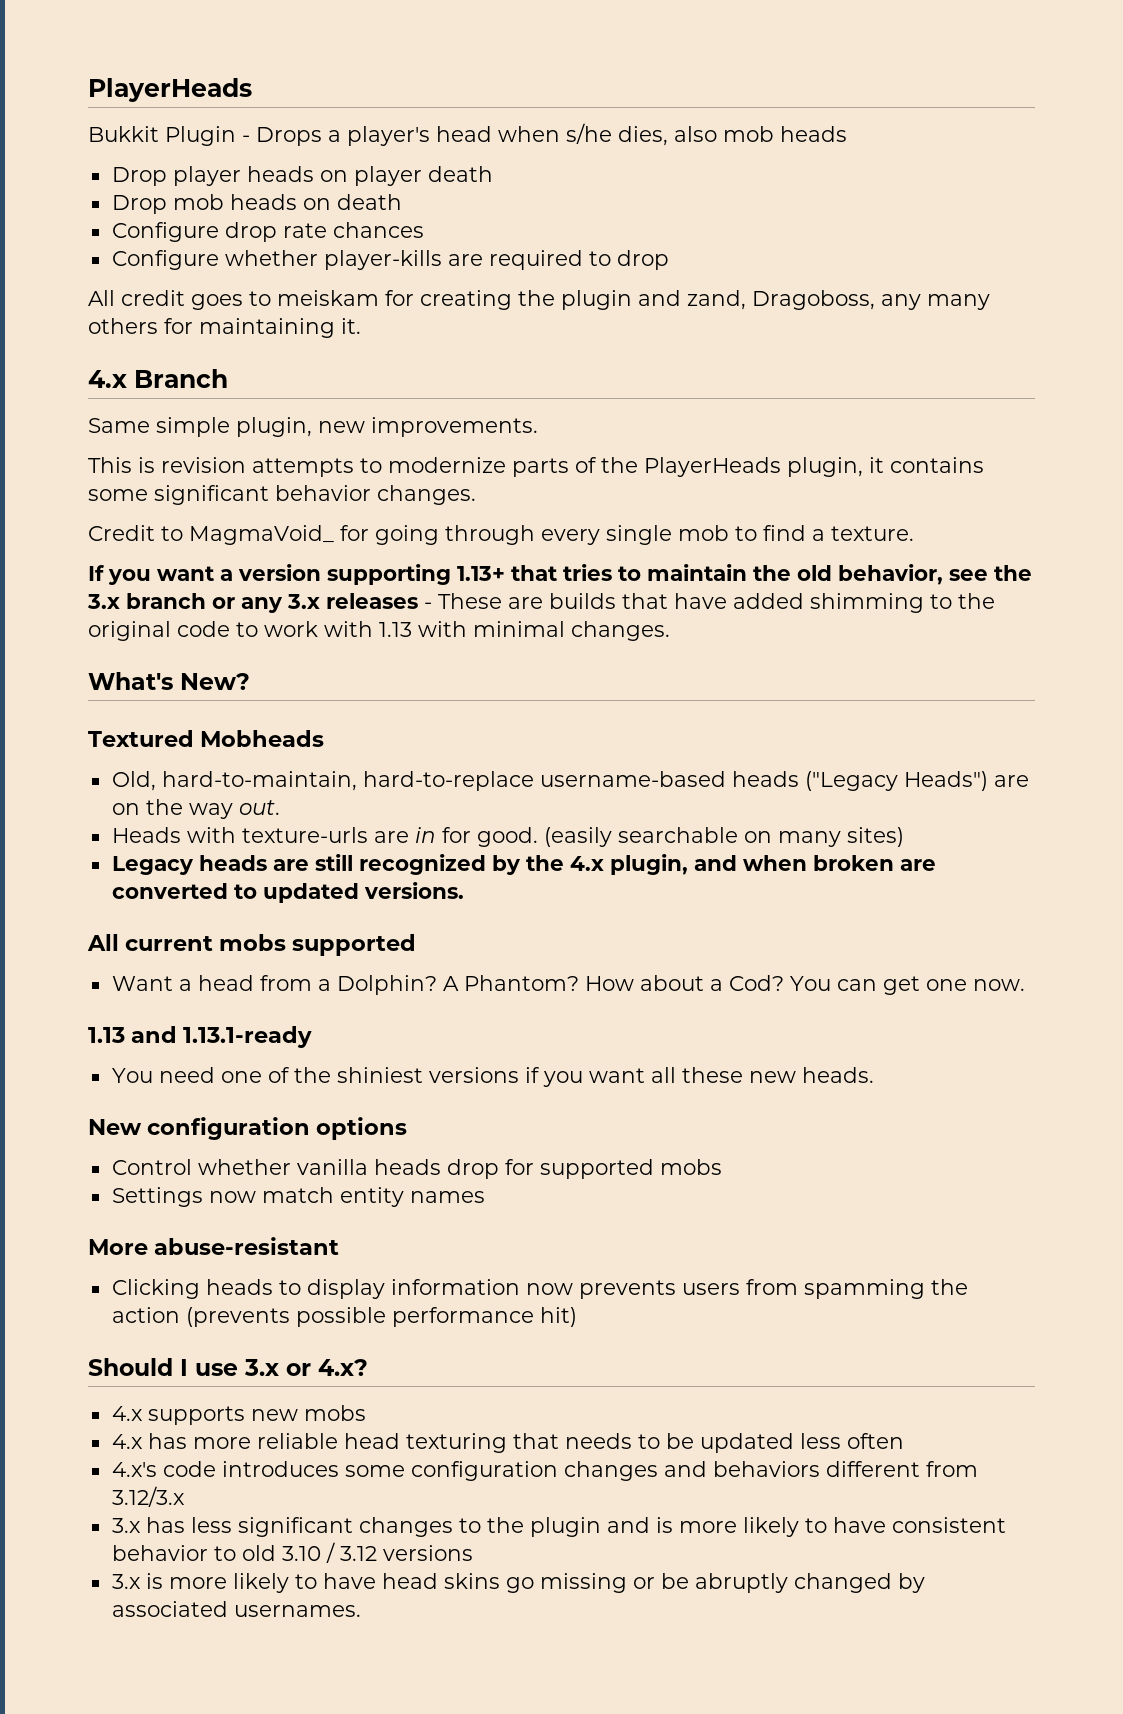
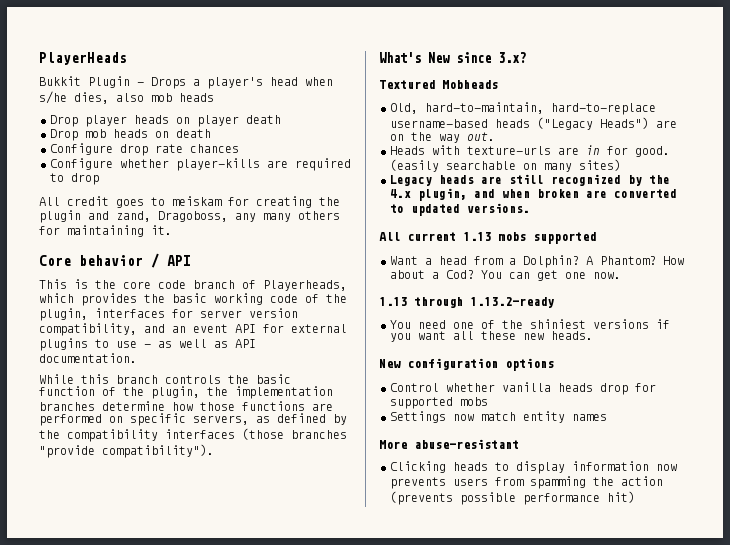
- 4.x Branch
- Same simple plugin, new improvements.
- This is revision attempts to modernize parts of the PlayerHeads plugin, it contains some significant behavior changes.
- Credit to MagmaVoid_ for going through every single mob to find a texture.
- If you want a version supporting 1.13+ that tries to maintain the old behavior, see the 3.x branch or any 3.x releases - These are builds that have added shimming to the original code to work with 1.13 with minimal changes.
- What's New?
+ Core behavior / API
+ This is the core code branch of Playerheads, which provides the basic working code of the plugin, interfaces for server version compatibility, and an event API for external plugins to use - as well as API documentation.
+ While this branch controls the basic function of the plugin, the implementation branches determine how those functions are performed on specific servers, as defined by the compatibility interfaces (those branches "provide compatibility").
+ What's New since 3.x?
- All current mobs supported
+ All current 1.13 mobs supported
- 1.13 and 1.13.1-ready
+ 1.13 through 1.13.2-ready
- Should I use 3.x or 4.x?
- 4.x supports new mobs
- 4.x has more reliable head texturing that needs to be updated less often
- 4.x's code introduces some configuration changes and behaviors different from 3.12/3.x
- 3.x has less significant changes to the plugin and is more likely to have consistent behavior to old 3.10 / 3.12 versions
- 3.x is more likely to have head skins go missing or be abruptly changed by associated usernames.

